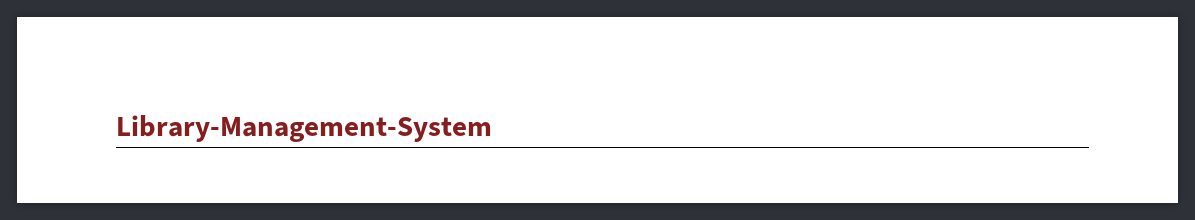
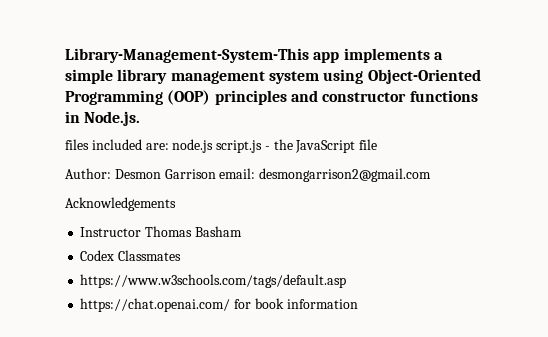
- Library-Management-System
+ Library-Management-System-This app implements a simple library management system using Object-Oriented Programming (OOP) principles and constructor functions in Node.js.
+ files included are: node.js script.js - the JavaScript file
+ Author: Desmon Garrison email: desmongarrison2@gmail.com
+ Acknowledgements
+ Instructor Thomas Basham
+ Codex Classmates
+ https://www.w3schools.com/tags/default.asp
+ https://chat.openai.com/ for book information

